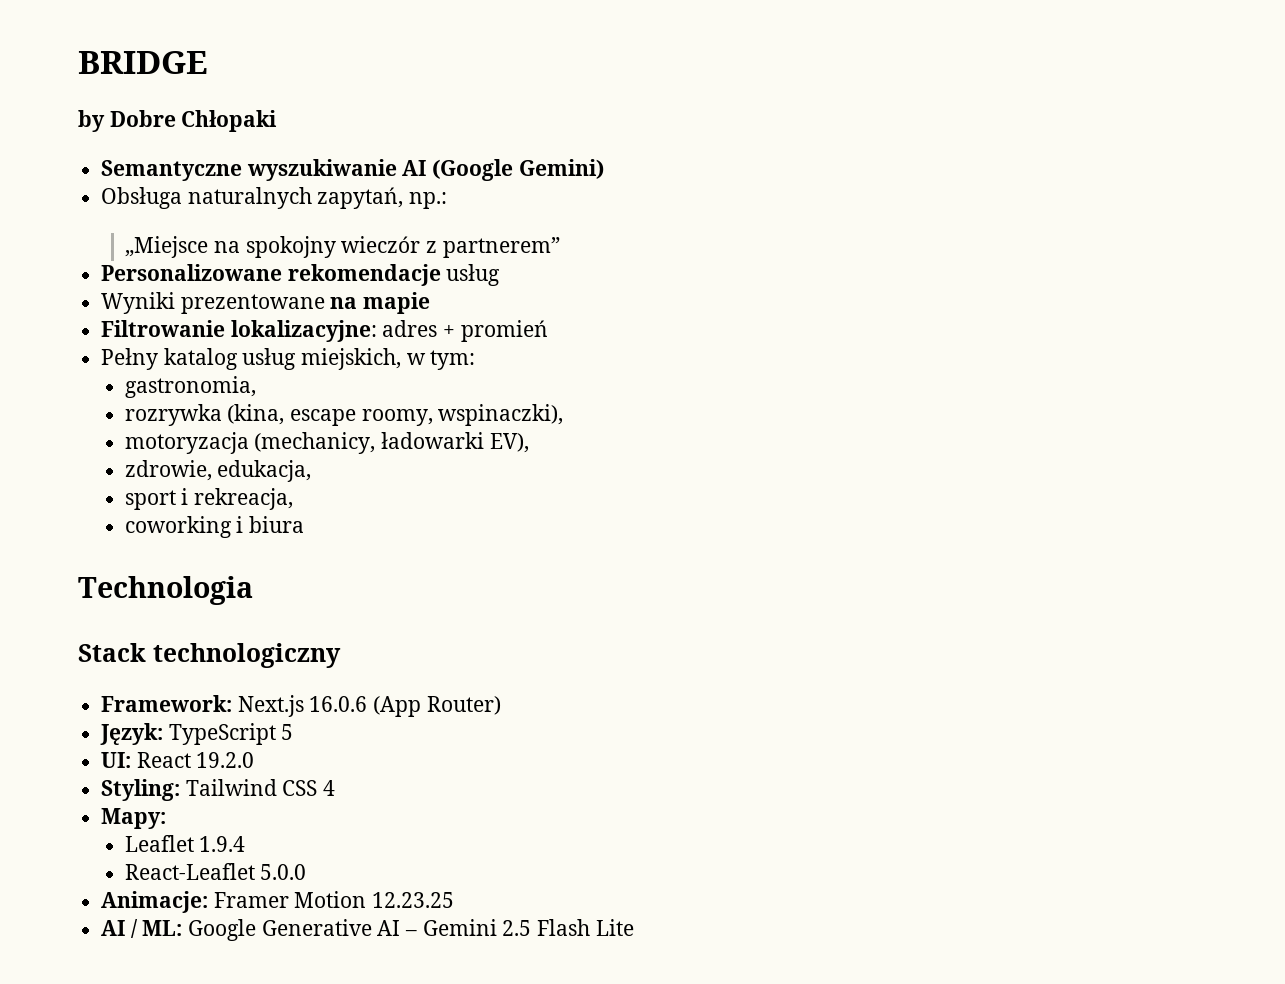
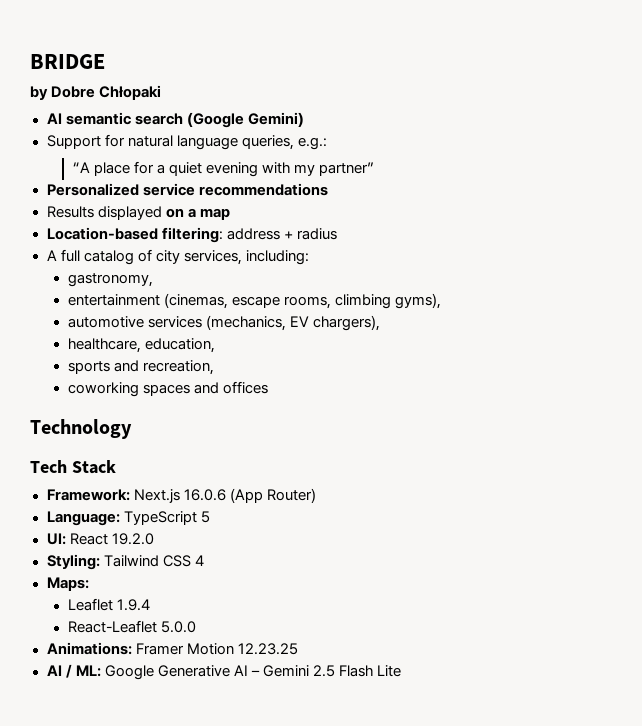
- Semantyczne wyszukiwanie AI (Google Gemini)
+ AI semantic search (Google Gemini)
- Obsługa naturalnych zapytań, np.:
- „Miejsce na spokojny wieczór z partnerem”
- Personalizowane rekomendacje usług
- Wyniki prezentowane na mapie
- Filtrowanie lokalizacyjne: adres + promień
- Pełny katalog usług miejskich, w tym:
- gastronomia,
- rozrywka (kina, escape roomy, wspinaczki),
- motoryzacja (mechanicy, ładowarki EV),
- zdrowie, edukacja,
- sport i rekreacja,
- coworking i biura
- Technologia
- Stack technologiczny
+ Support for natural language queries, e.g.:
+ “A place for a quiet evening with my partner”
+ Personalized service recommendations
+ Results displayed on a map
+ Location-based filtering: address + radius
+ A full catalog of city services, including:
+ gastronomy,
+ entertainment (cinemas, escape rooms, climbing gyms),
+ automotive services (mechanics, EV chargers),
+ healthcare, education,
+ sports and recreation,
+ coworking spaces and offices
+ Technology
+ Tech Stack
- Język: TypeScript 5
+ Language: TypeScript 5
- Mapy:
+ Maps:
- Animacje: Framer Motion 12.23.25
+ Animations: Framer Motion 12.23.25

